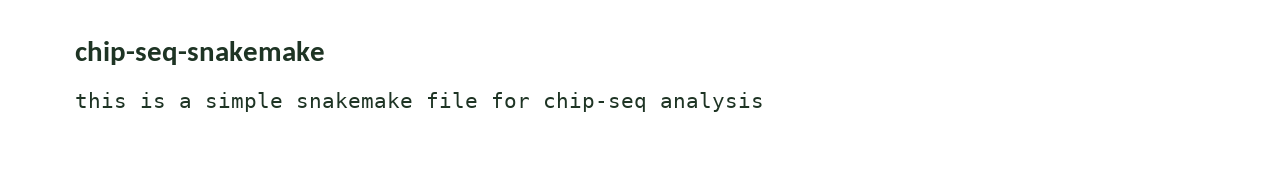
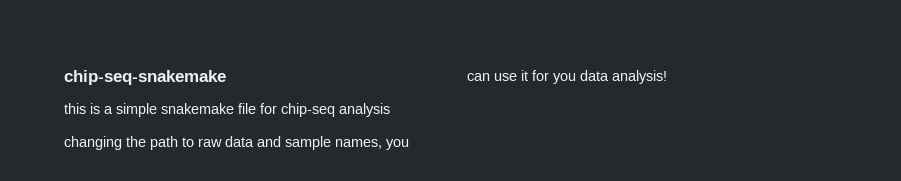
+ changing the path to raw data and sample names, you can use it for you data analysis!

